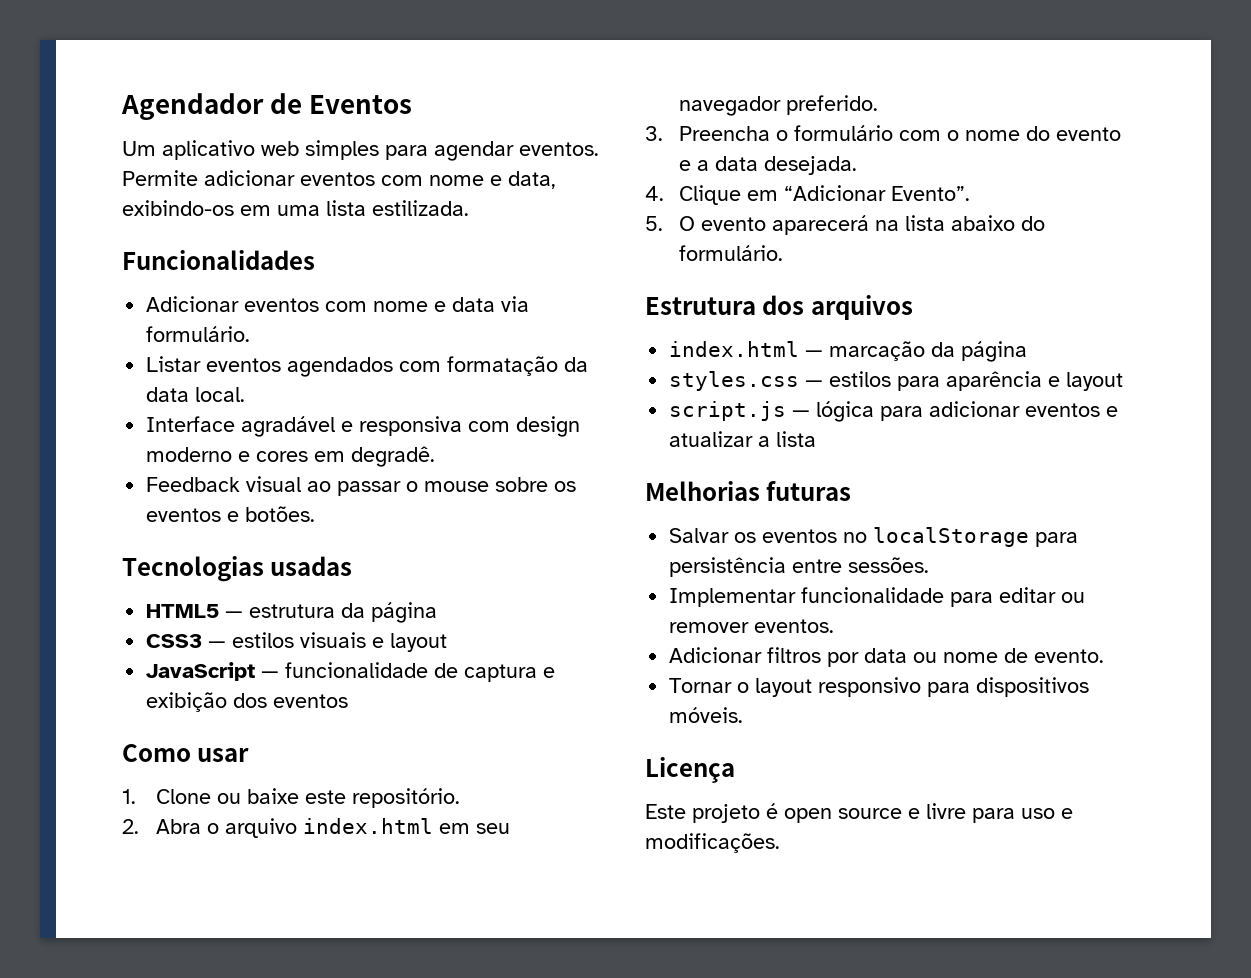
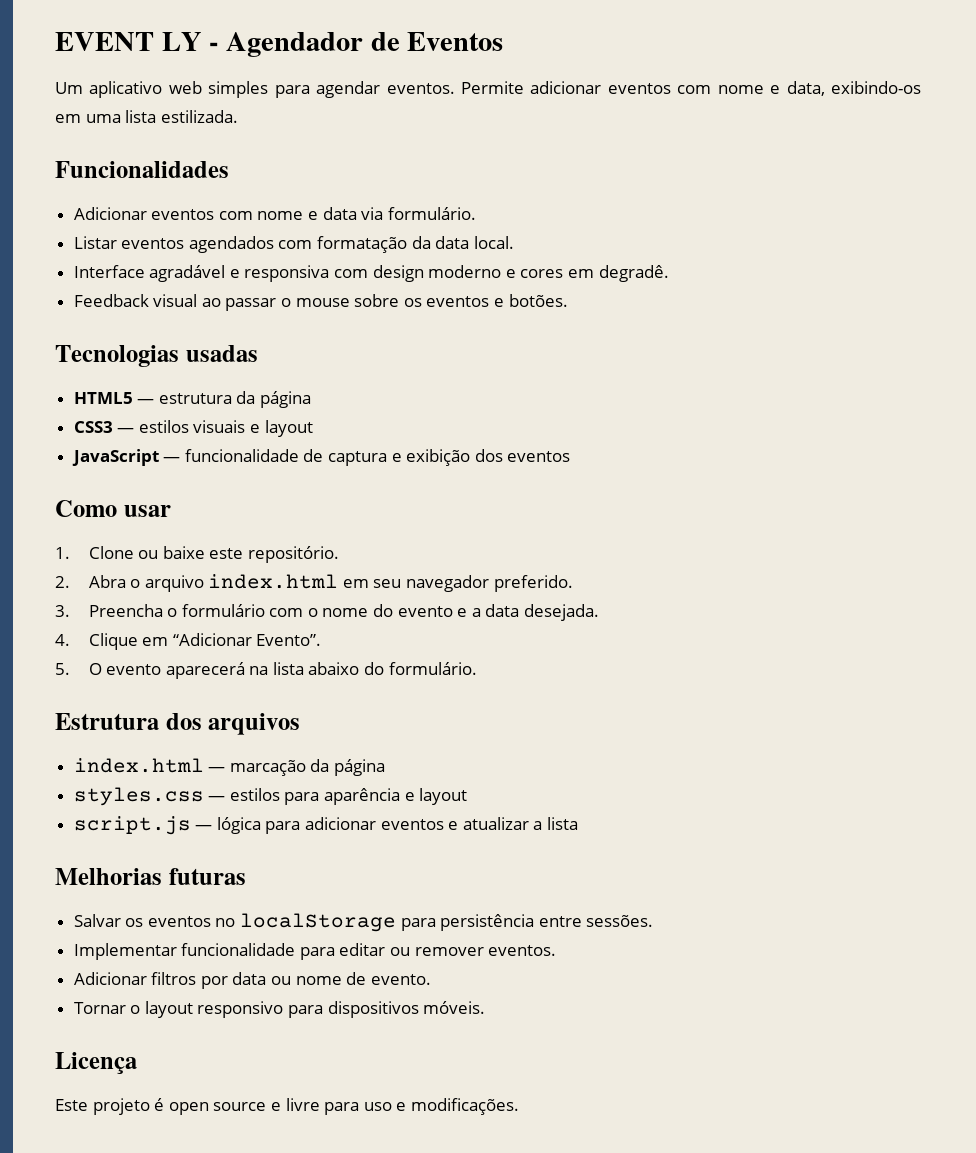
- Agendador de Eventos
+ EVENT LY - Agendador de Eventos

